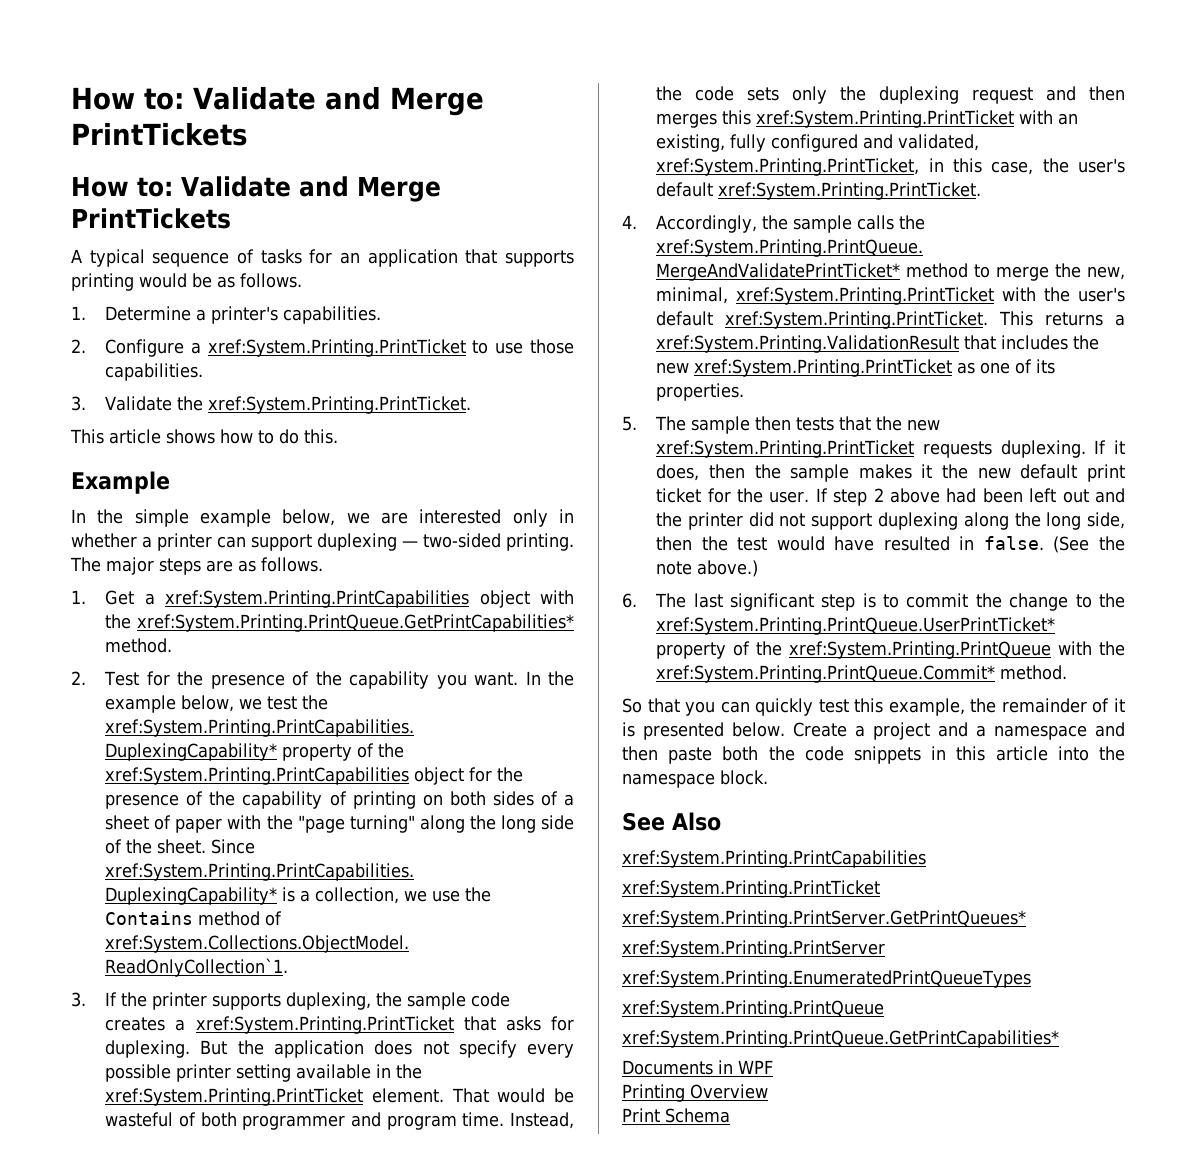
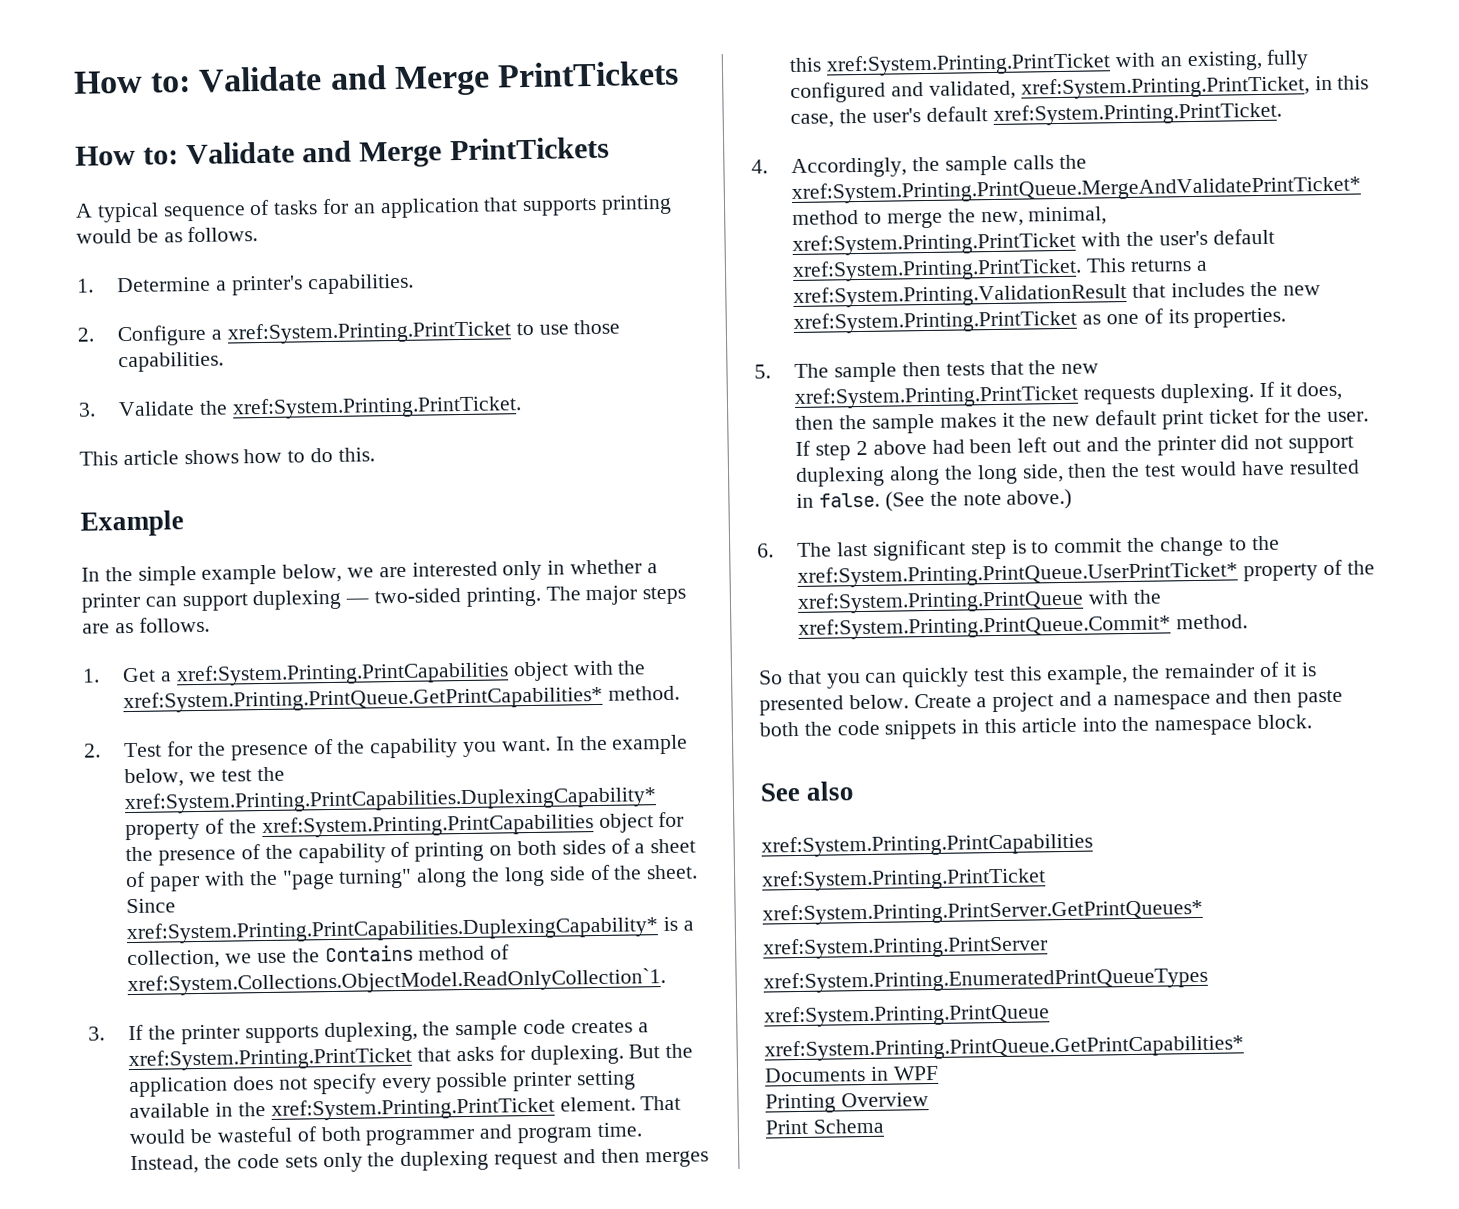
- See Also
+ See also

